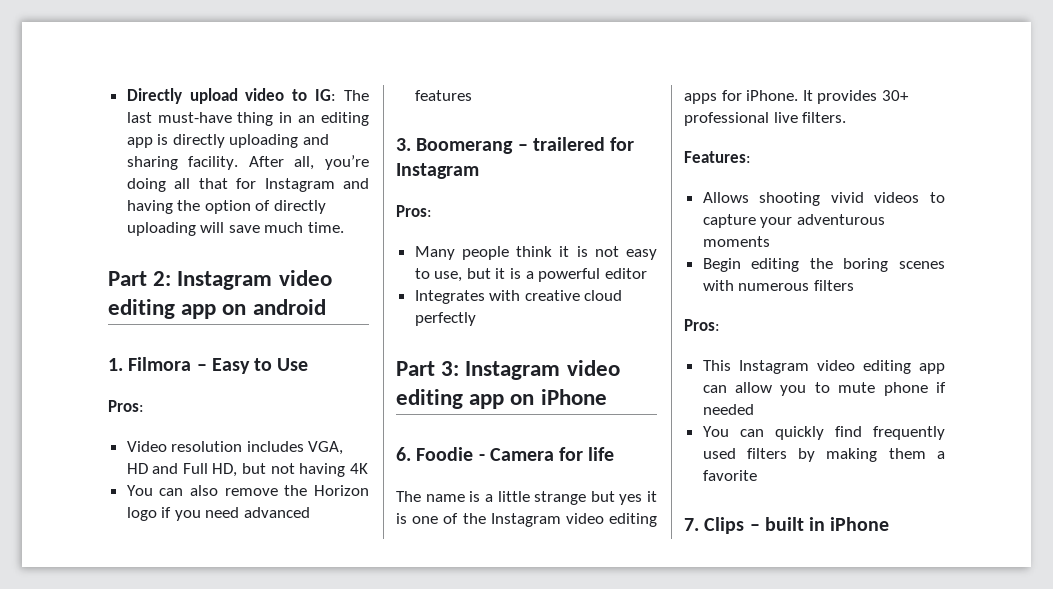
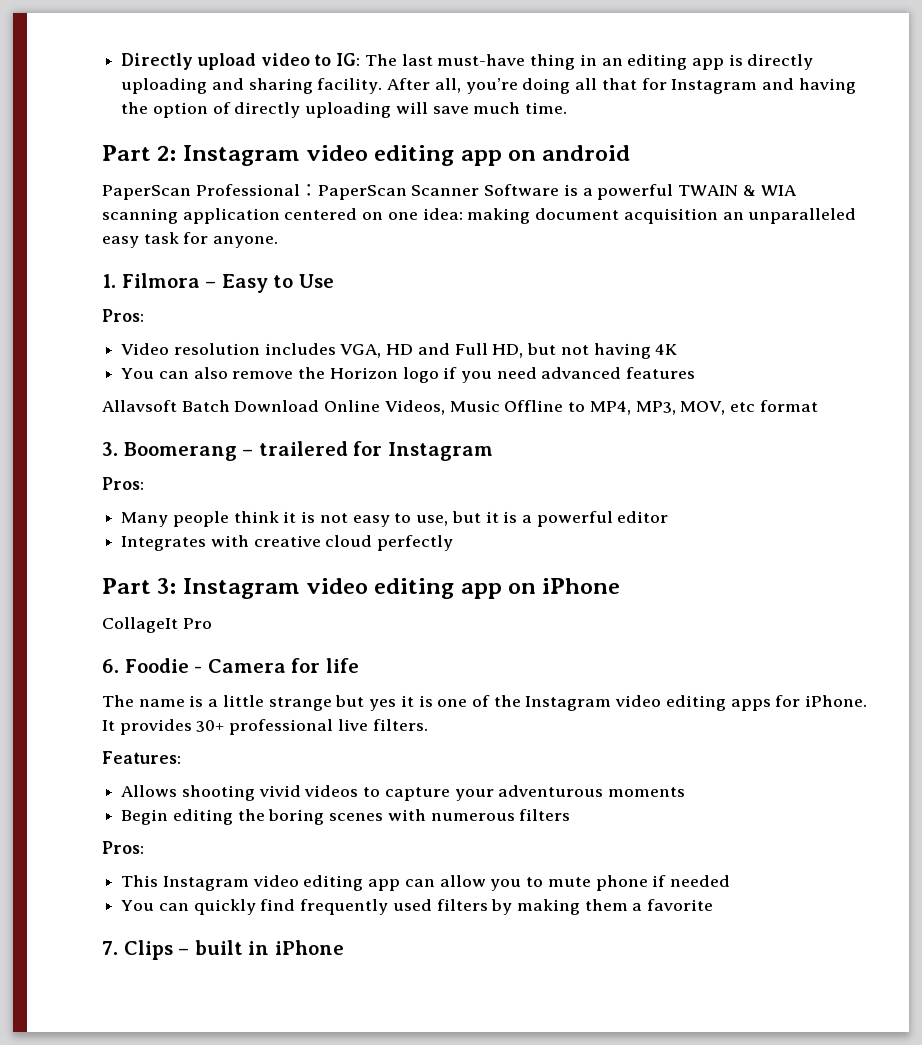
+ PaperScan Professional：PaperScan Scanner Software is a powerful TWAIN & WIA scanning application centered on one idea: making document acquisition an unparalleled easy task for anyone.
+ Allavsoft Batch Download Online Videos, Music Offline to MP4, MP3, MOV, etc format
+ CollageIt Pro

